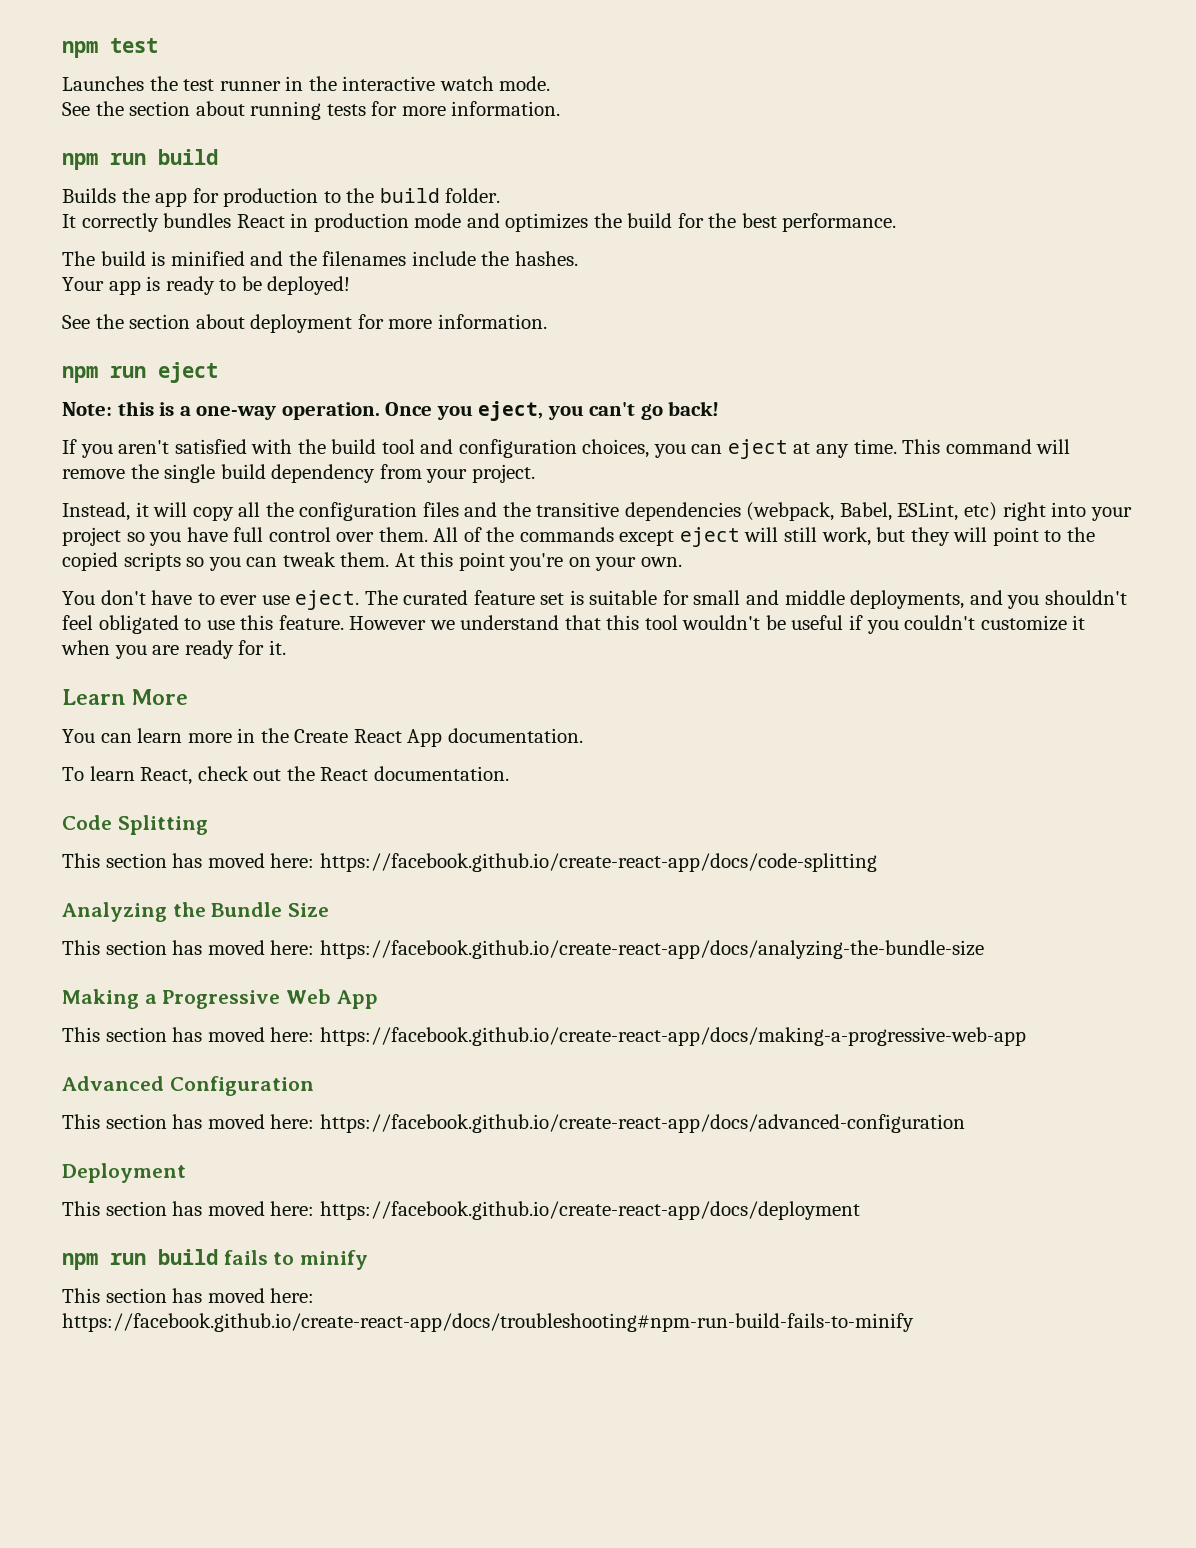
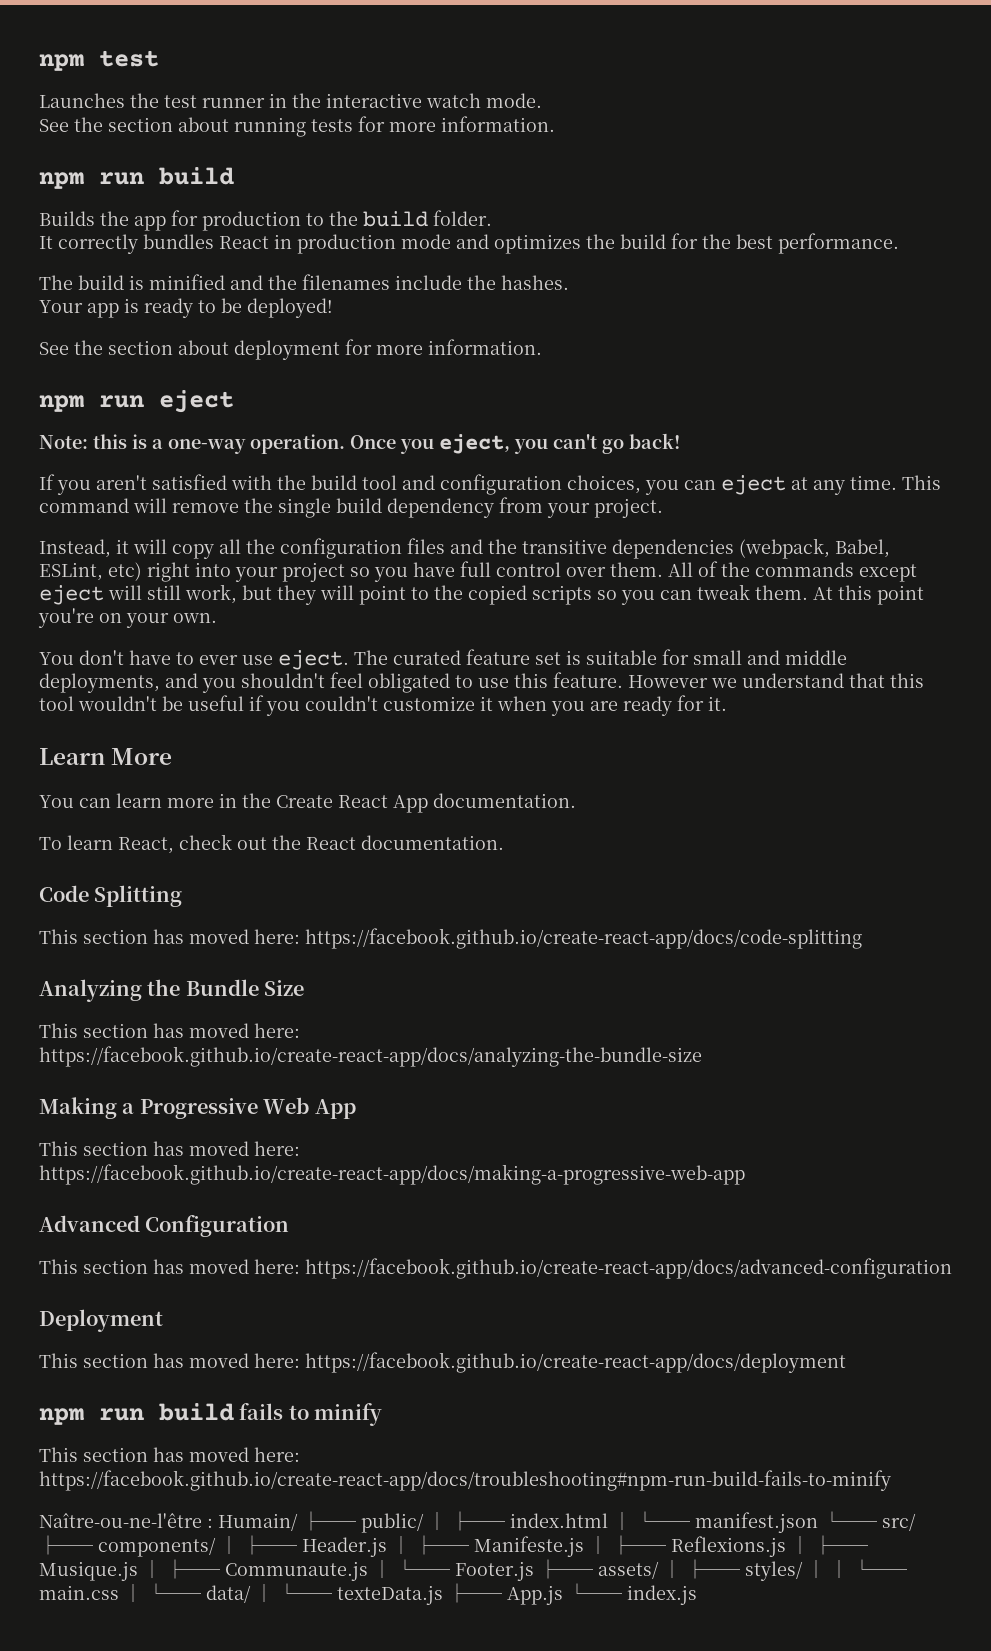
+ Naître-ou-ne-l'être : Humain/ ├── public/ │ ├── index.html │ └── manifest.json └── src/ ├── components/ │ ├── Header.js │ ├── Manifeste.js │ ├── Reflexions.js │ ├── Musique.js │ ├── Communaute.js │ └── Footer.js ├── assets/ │ ├── styles/ │ │ └── main.css │ └── data/ │ └── texteData.js ├── App.js └── index.js

